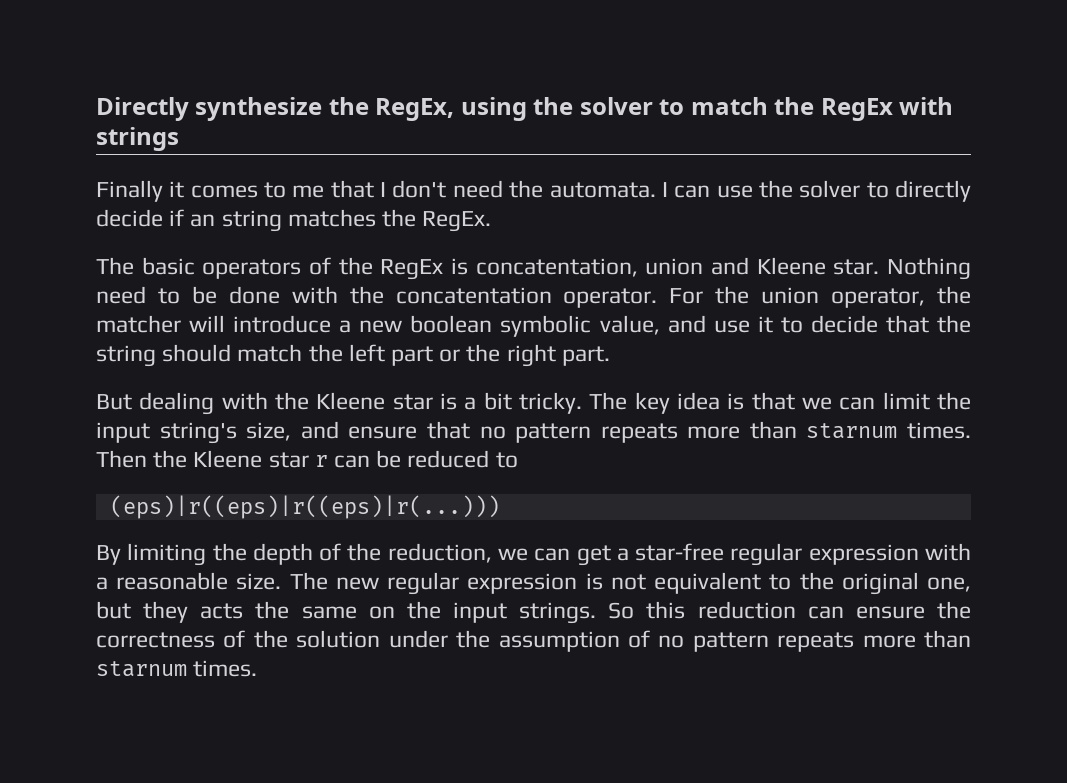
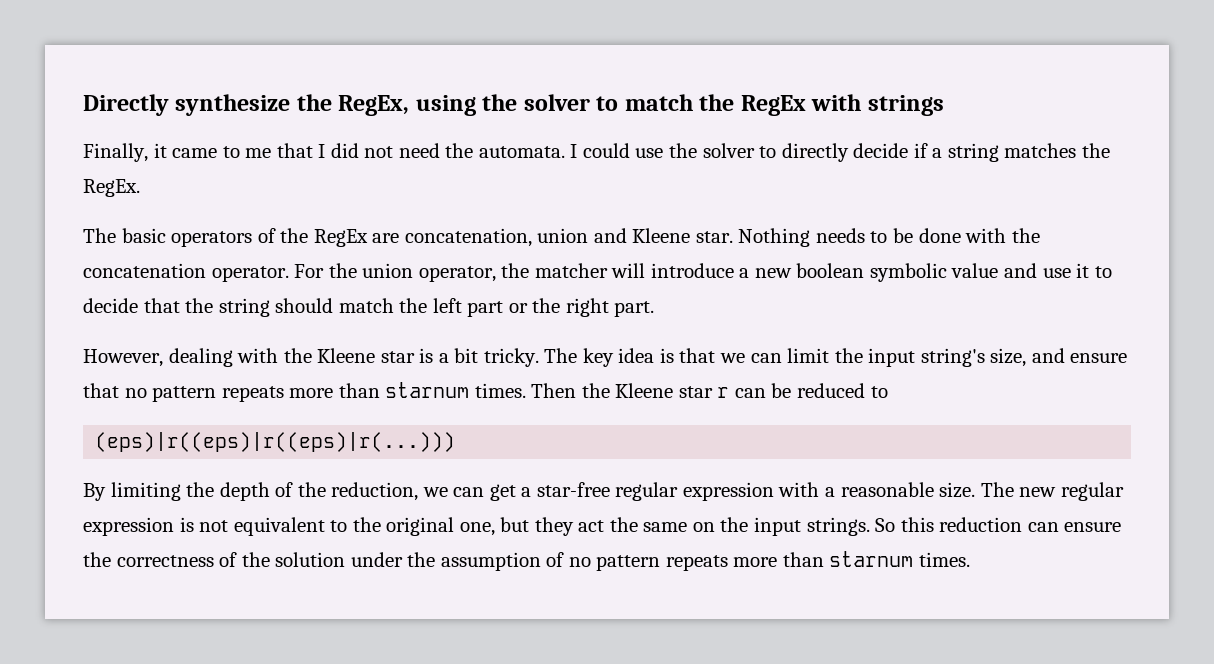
- Finally it comes to me that I don't need the automata.
+ Finally, it came to me that I did not need the automata.
- I can use the solver to directly decide if an string matches the RegEx.
+ I could use the solver to directly decide if a string matches the RegEx.
- The basic operators of the RegEx is concatentation, union and Kleene star.
+ The basic operators of the RegEx are concatenation, union and Kleene star.
- Nothing need to be done with the concatentation operator.
+ Nothing needs to be done with the concatenation operator.
- For the union operator, the matcher will introduce a new boolean symbolic value, and use it to decide that the string should match the left part or the right part.
+ For the union operator, the matcher will introduce a new boolean symbolic value and use it to decide that the string should match the left part or the right part.
- But dealing with the Kleene star is a bit tricky.
+ However, dealing with the Kleene star is a bit tricky.
- The new regular expression is not equivalent to the original one, but they acts the same on the input strings.
+ The new regular expression is not equivalent to the original one, but they act the same on the input strings.

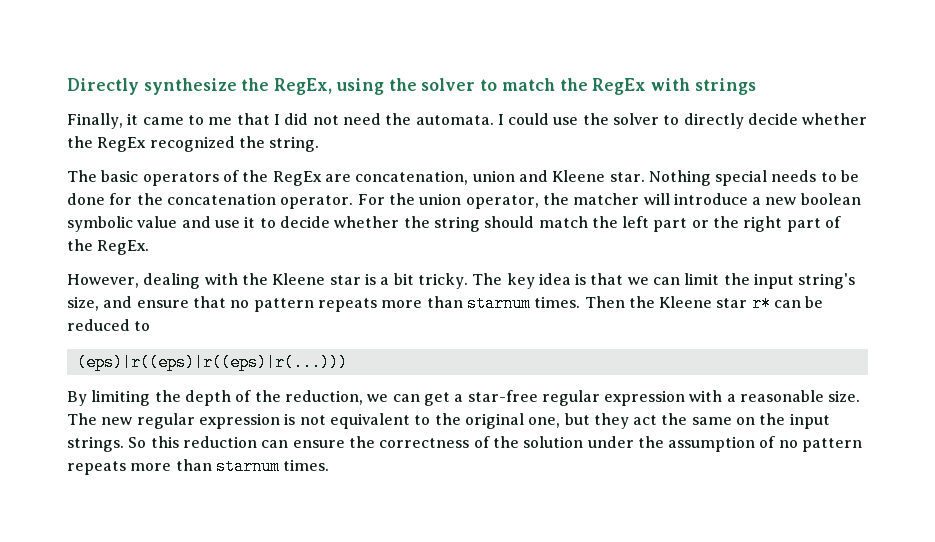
- I could use the solver to directly decide if a string matches the RegEx.
+ I could use the solver to directly decide whether the RegEx recognized the string.
- Nothing needs to be done with the concatenation operator.
+ Nothing special needs to be done for the concatenation operator.
- For the union operator, the matcher will introduce a new boolean symbolic value and use it to decide that the string should match the left part or the right part.
+ For the union operator, the matcher will introduce a new boolean symbolic value and use it to decide whether the string should match the left part or the right part of the RegEx.
- Then the Kleene star r can be reduced to
+ Then the Kleene star r* can be reduced to

